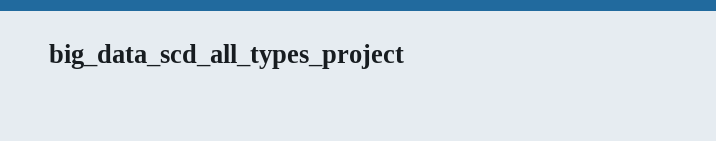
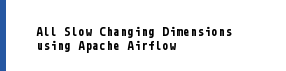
- big_data_scd_all_types_project
+ All Slow Changing Dimensions using Apache Airflow

